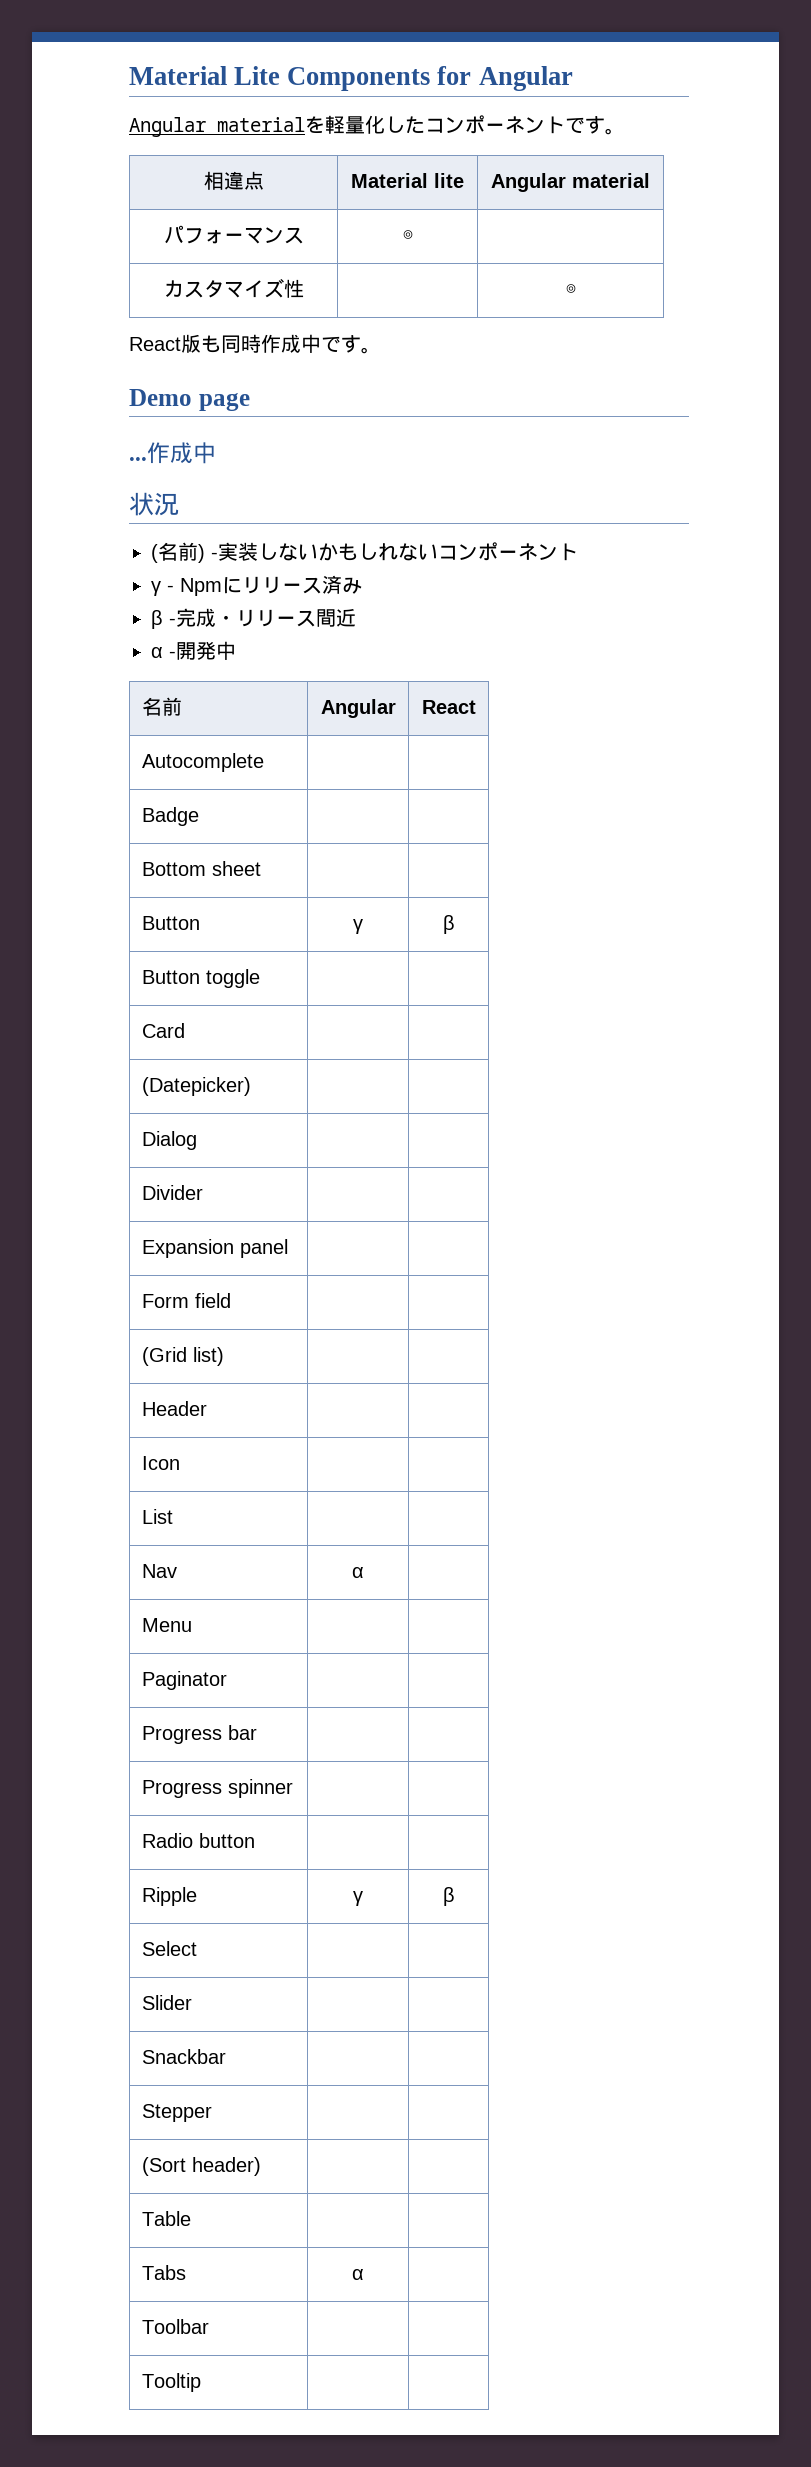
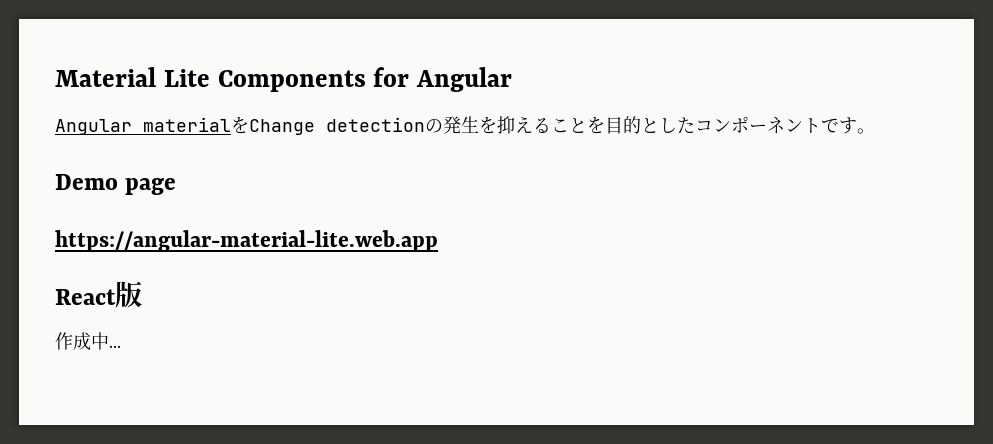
- Angular materialを軽量化したコンポーネントです。
+ Angular materialをChange detectionの発生を抑えることを目的としたコンポーネントです。
- 相違点 | Material lite | Angular material
- パフォーマンス | ◎ |
- カスタマイズ性 | | ◎
- React版も同時作成中です。
- ...作成中
- 状況
- (名前) -実装しないかもしれないコンポーネント
- γ - Npmにリリース済み
- β -完成・リリース間近
- α -開発中
- 名前 | Angular | React
- Autocomplete | |
- Badge | |
- Bottom sheet | |
- Button | γ | β
- Button toggle | |
- Card | |
- (Datepicker) | |
- Dialog | |
- Divider | |
- Expansion panel | |
- Form field | |
- (Grid list) | |
- Header | |
- Icon | |
- List | |
- Nav | α |
- Menu | |
- Paginator | |
- Progress bar | |
- Progress spinner | |
- Radio button | |
- Ripple | γ | β
- Select | |
- Slider | |
- Snackbar | |
- Stepper | |
- (Sort header) | |
- Table | |
- Tabs | α |
- Toolbar | |
- Tooltip | |
+ https://angular-material-lite.web.app
+ React版
+ 作成中...

